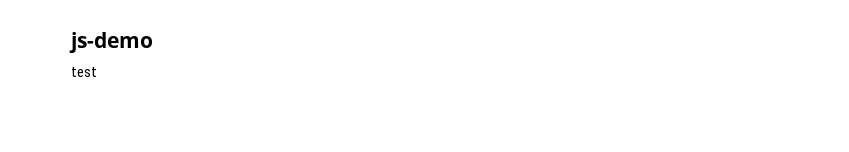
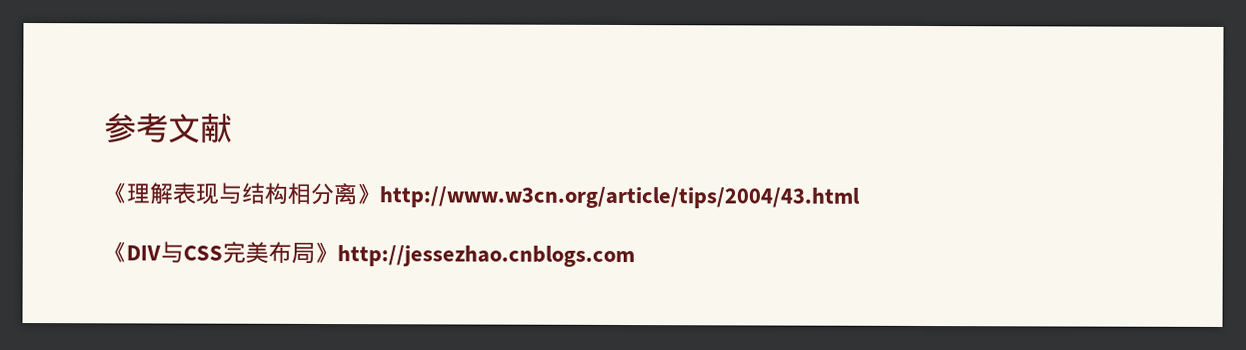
- js-demo
- test
+ 参考文献
+ 《理解表现与结构相分离》http://www.w3cn.org/article/tips/2004/43.html
+ 《DIV与CSS完美布局》http://jessezhao.cnblogs.com

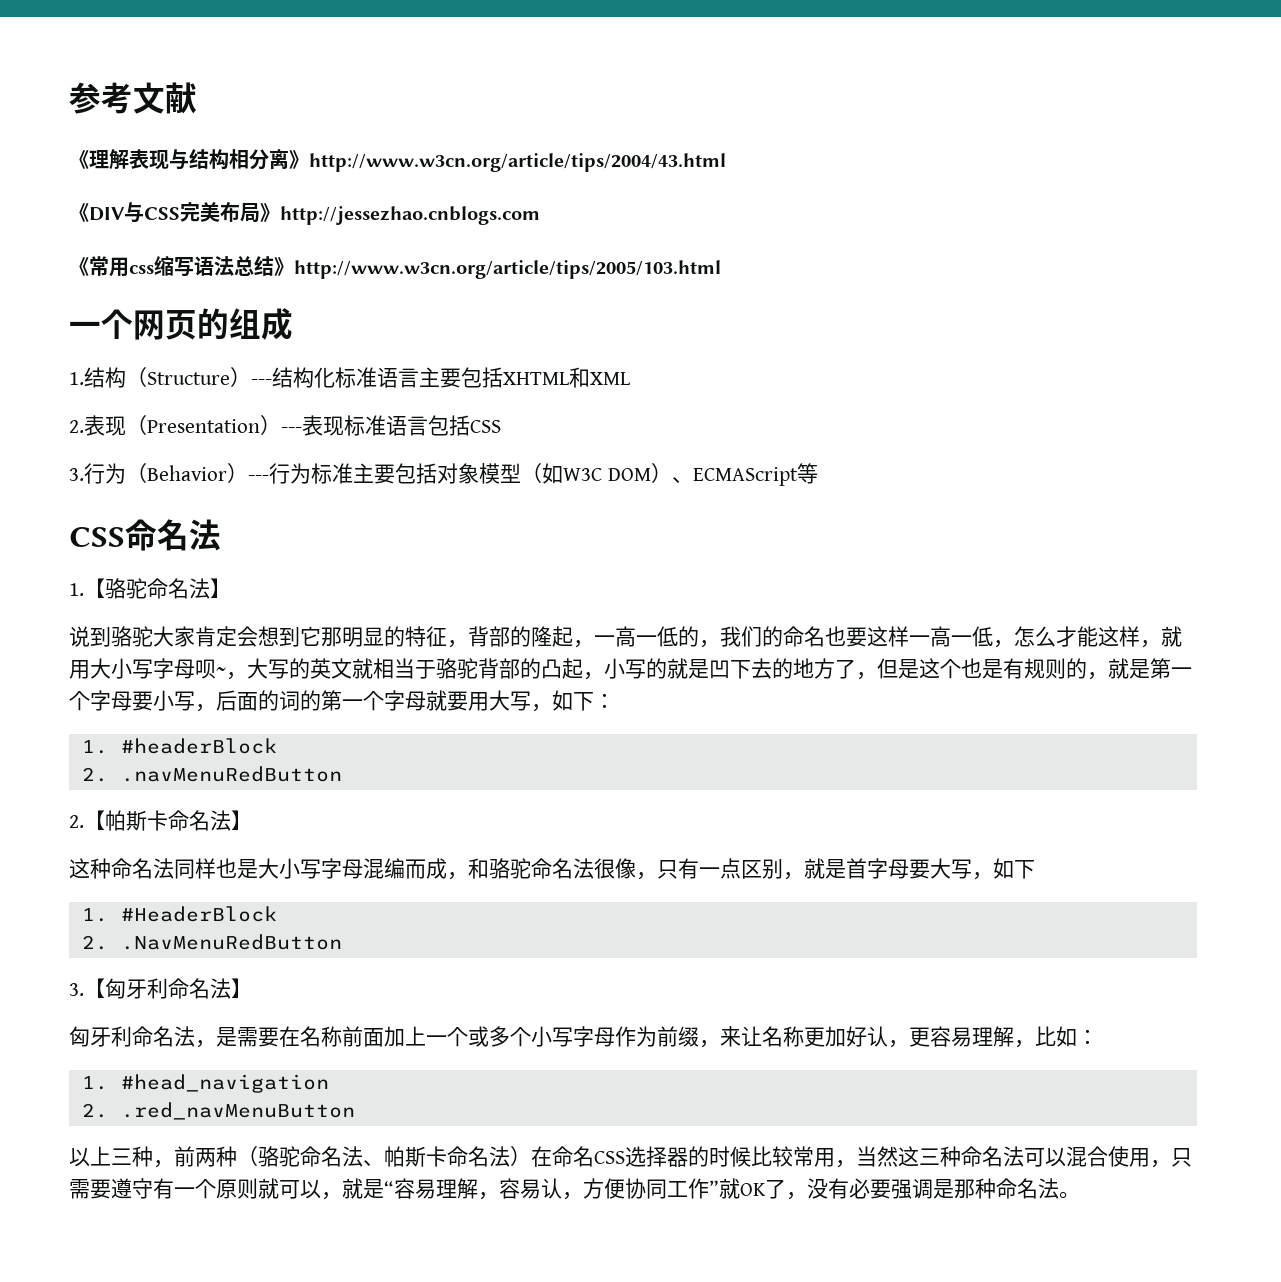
+ 《常用css缩写语法总结》http://www.w3cn.org/article/tips/2005/103.html
+ 一个网页的组成
+ 1.结构（Structure）---结构化标准语言主要包括XHTML和XML
+ 2.表现（Presentation）---表现标准语言包括CSS
+ 3.行为（Behavior）---行为标准主要包括对象模型（如W3C DOM）、ECMAScript等
+ CSS命名法
+ 1.【骆驼命名法】
+ 说到骆驼大家肯定会想到它那明显的特征，背部的隆起，一高一低的，我们的命名也要这样一高一低，怎么才能这样，就用大小写字母呗~，大写的英文就相当于骆驼背部的凸起，小写的就是凹下去的地方了，但是这个也是有规则的，就是第一个字母要小写，后面的词的第一个字母就要用大写，如下：
+ 1. #headerBlock
+ 2. .navMenuRedButton
+ 2.【帕斯卡命名法】
+ 这种命名法同样也是大小写字母混编而成，和骆驼命名法很像，只有一点区别，就是首字母要大写，如下
+ 1. #HeaderBlock
+ 2. .NavMenuRedButton
+ 3.【匈牙利命名法】
+ 匈牙利命名法，是需要在名称前面加上一个或多个小写字母作为前缀，来让名称更加好认，更容易理解，比如：
+ 1. #head_navigation
+ 2. .red_navMenuButton
+ 以上三种，前两种（骆驼命名法、帕斯卡命名法）在命名CSS选择器的时候比较常用，当然这三种命名法可以混合使用，只需要遵守有一个原则就可以，就是“容易理解，容易认，方便协同工作”就OK了，没有必要强调是那种命名法。

